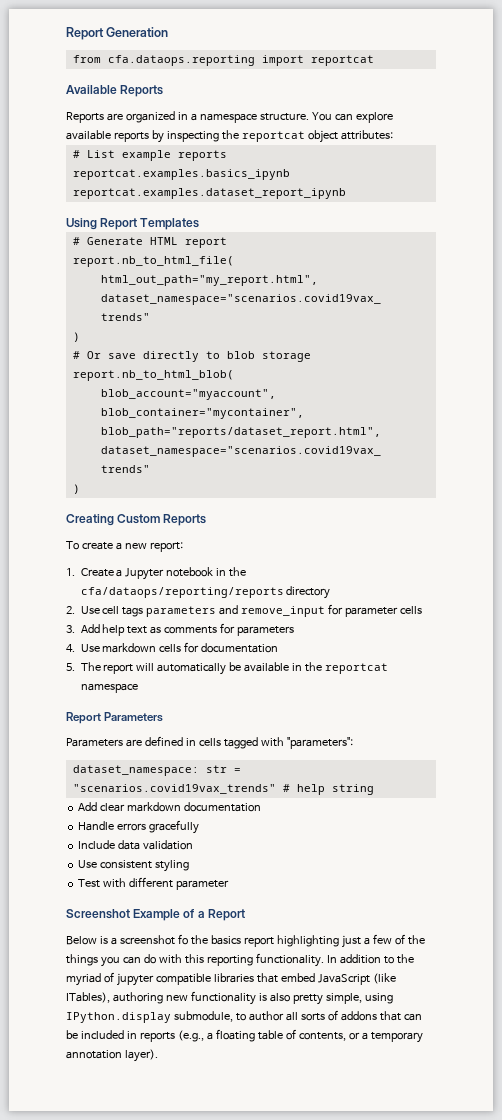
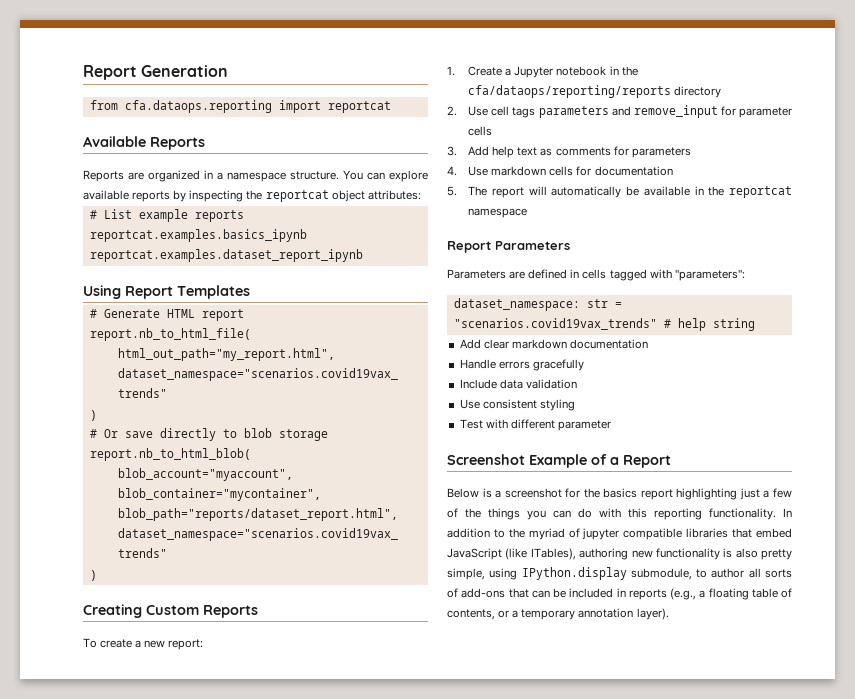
- Below is a screenshot fo the basics report highlighting just a few of the things you can do with this reporting functionality.
+ Below is a screenshot for the basics report highlighting just a few of the things you can do with this reporting functionality.
- In addition to the myriad of jupyter compatible libraries that embed JavaScript (like ITables), authoring new functionality is also pretty simple, using IPython.display submodule, to author all sorts of addons that can be included in reports (e.g., a floating table of contents, or a temporary annotation layer).
+ In addition to the myriad of jupyter compatible libraries that embed JavaScript (like ITables), authoring new functionality is also pretty simple, using IPython.display submodule, to author all sorts of add-ons that can be included in reports (e.g., a floating table of contents, or a temporary annotation layer).

